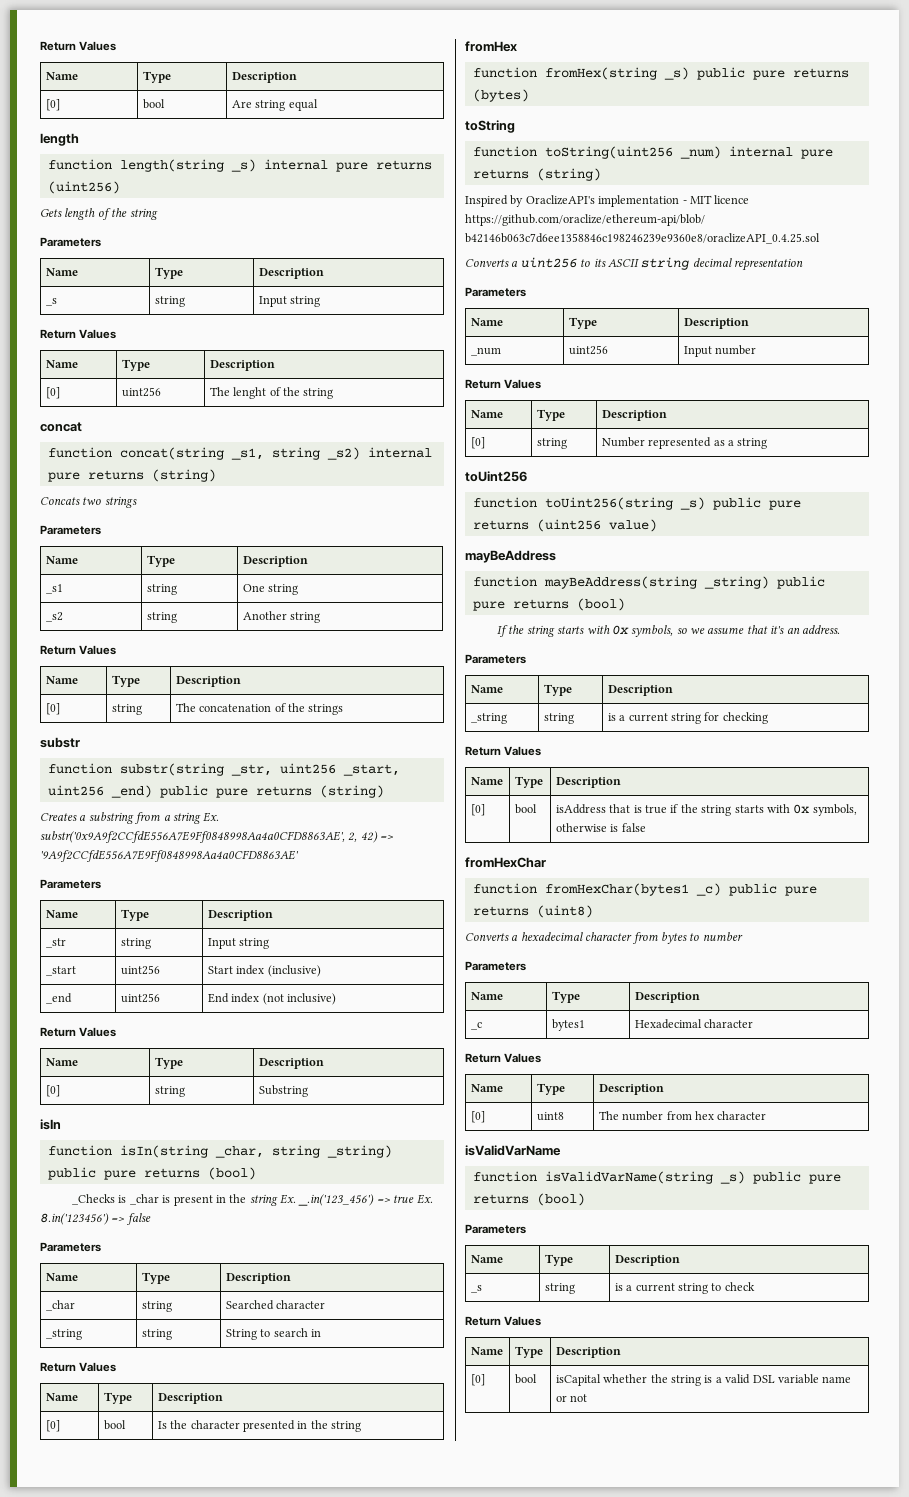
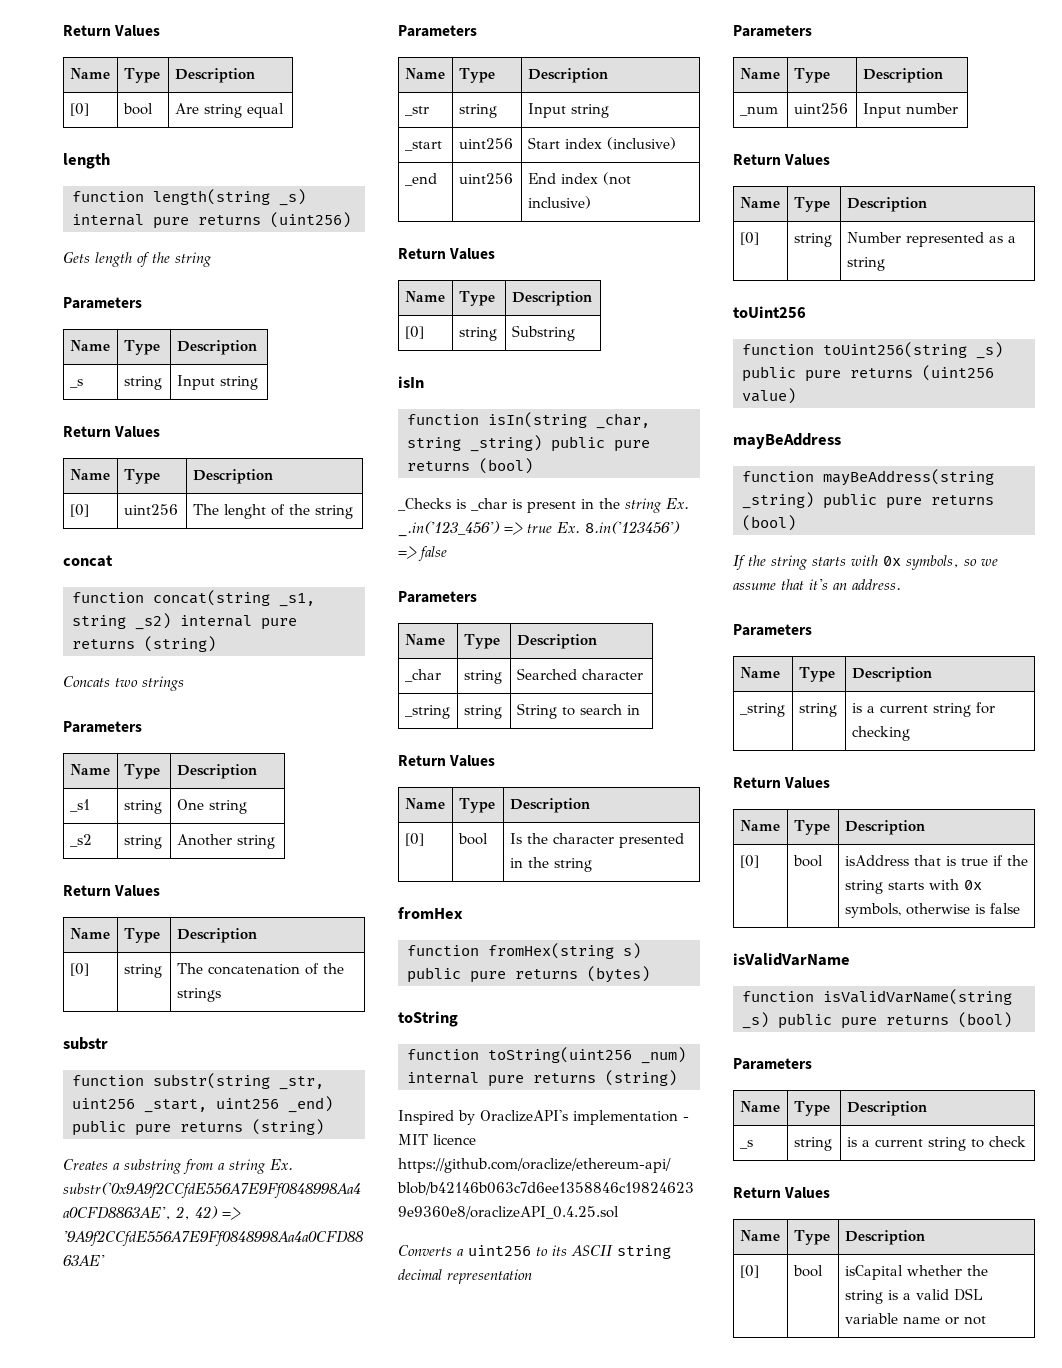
- function fromHex(string _s) public pure returns (bytes)
+ function fromHex(string s) public pure returns (bytes)
- fromHexChar
- function fromHexChar(bytes1 _c) public pure returns (uint8)
- Converts a hexadecimal character from bytes to number
- Parameters
- Name | Type | Description
- _c | bytes1 | Hexadecimal character
- Return Values
- Name | Type | Description
- [0] | uint8 | The number from hex character

